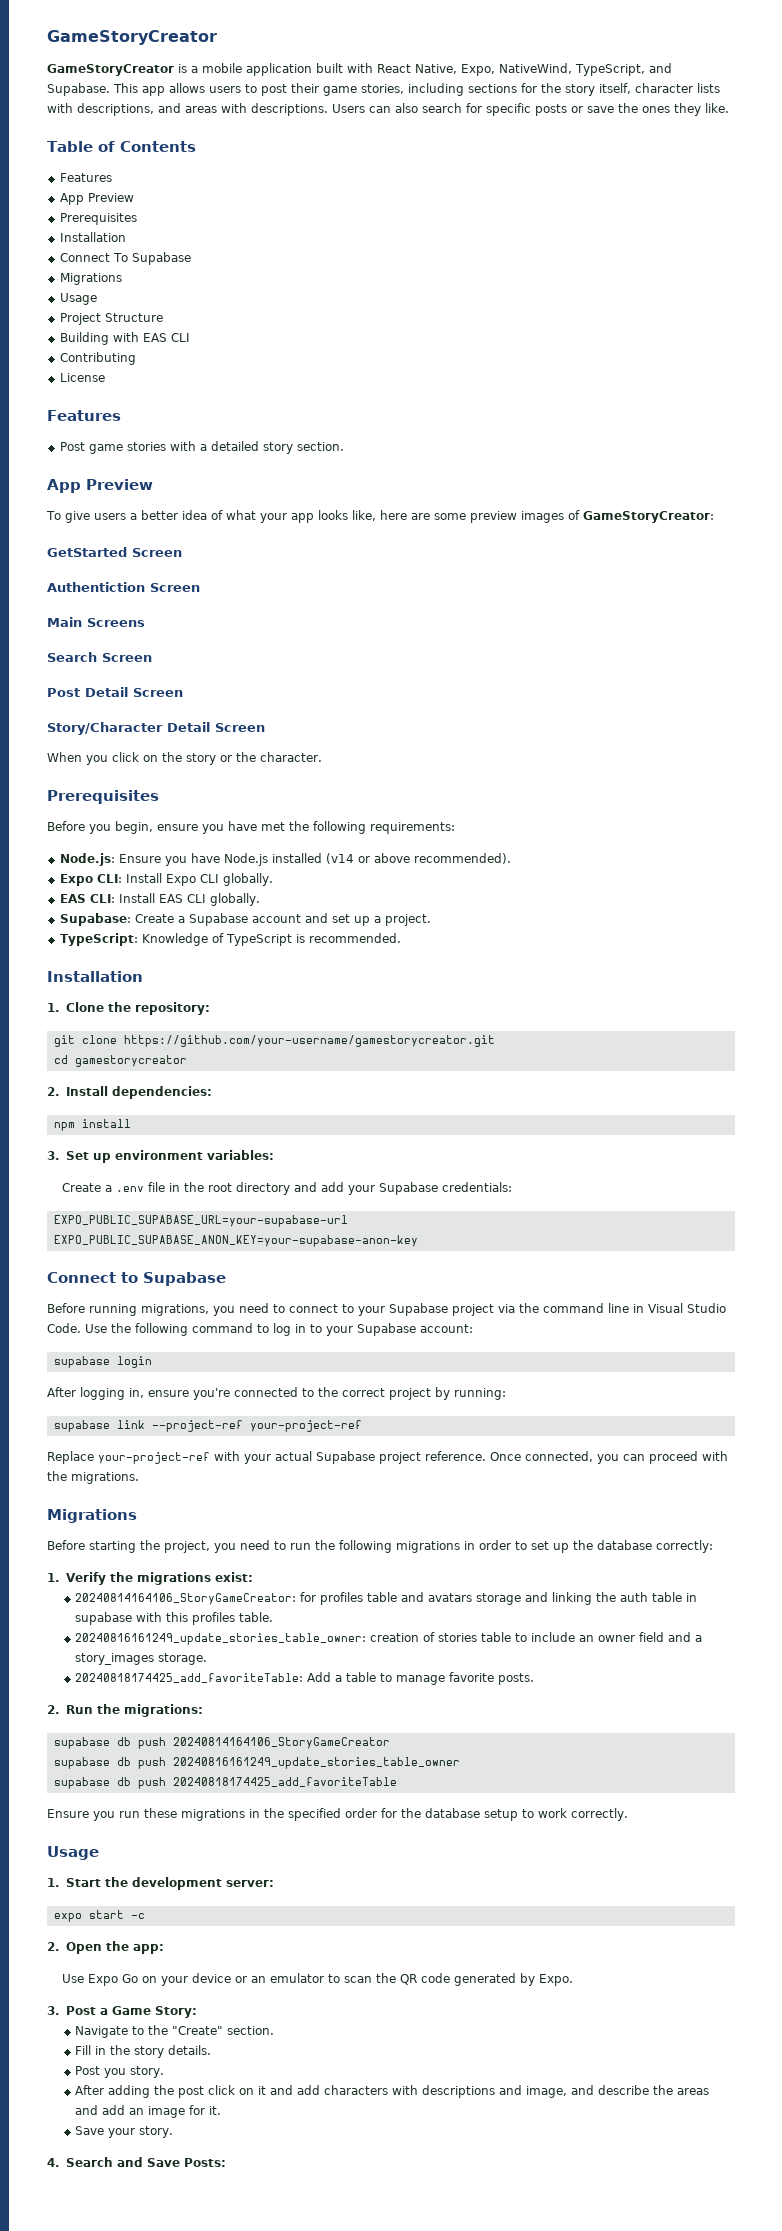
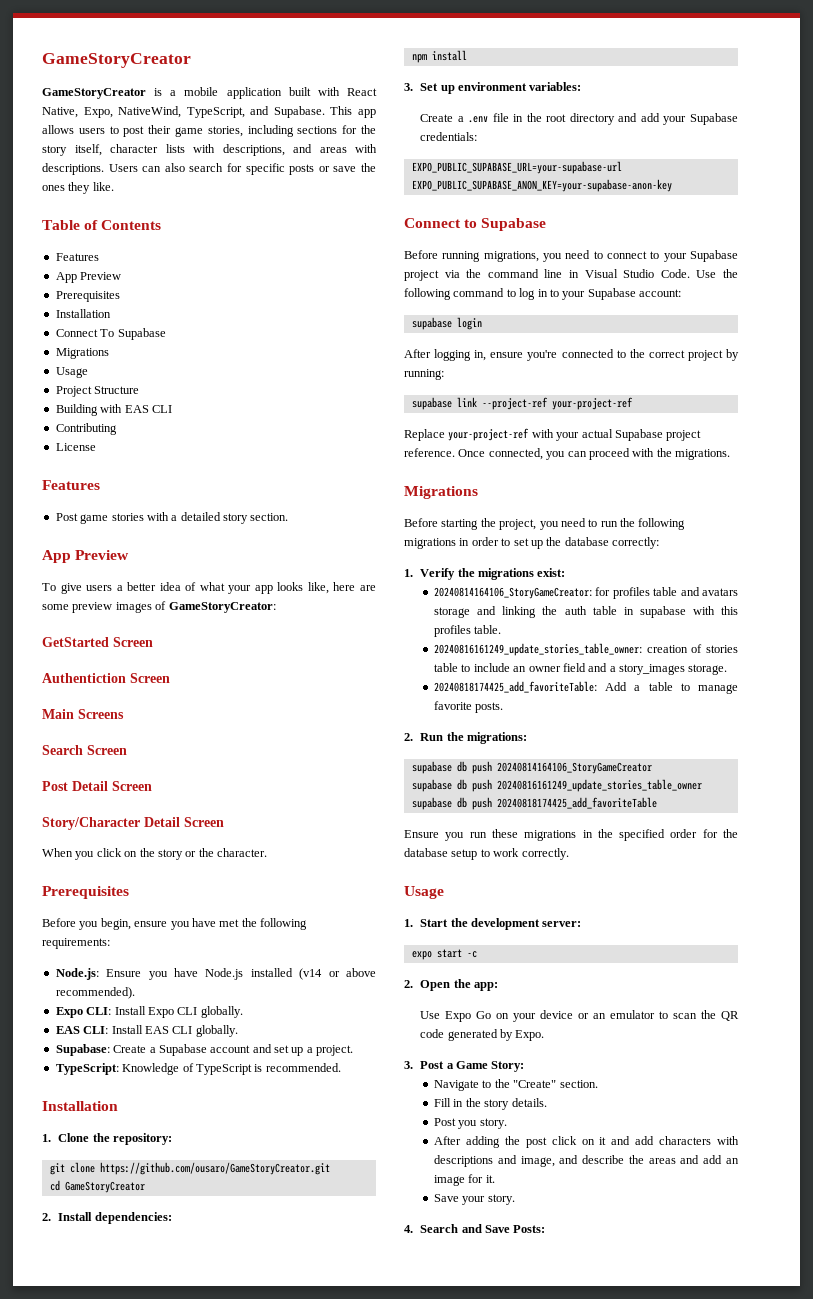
- git clone https://github.com/your-username/gamestorycreator.git
+ git clone https://github.com/ousaro/GameStoryCreator.git
- cd gamestorycreator
+ cd GameStoryCreator

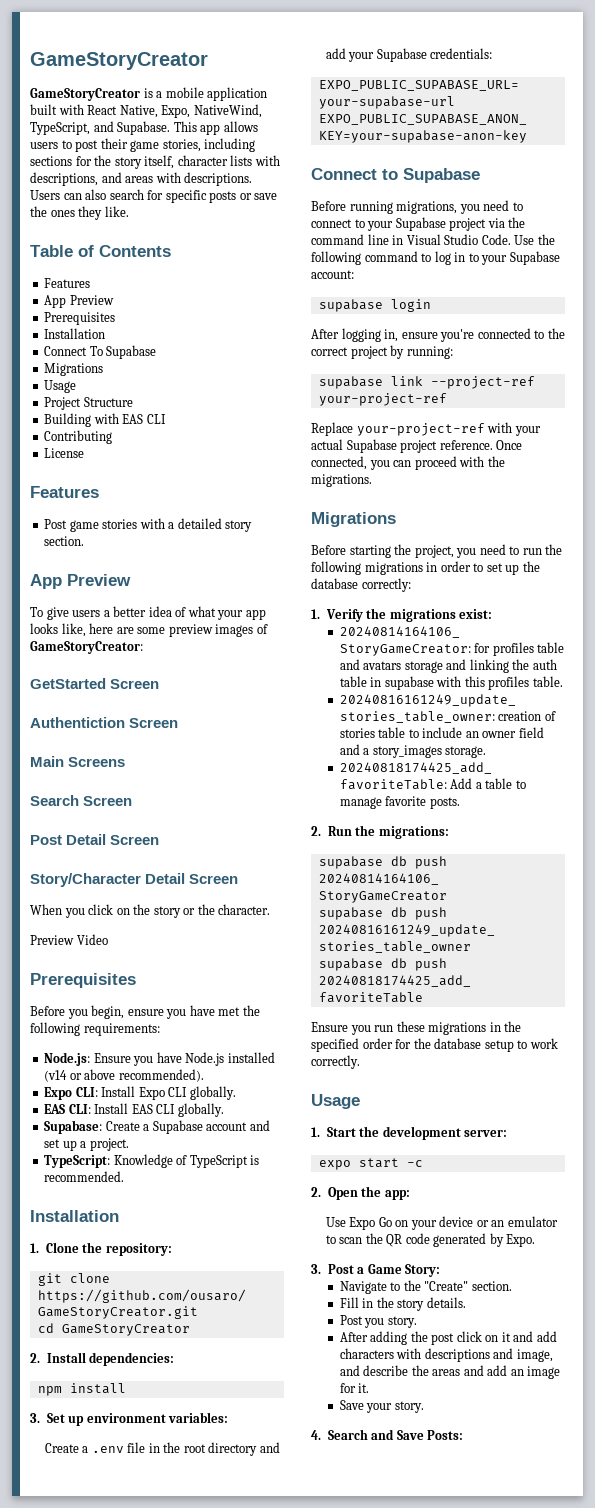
+ Preview Video

